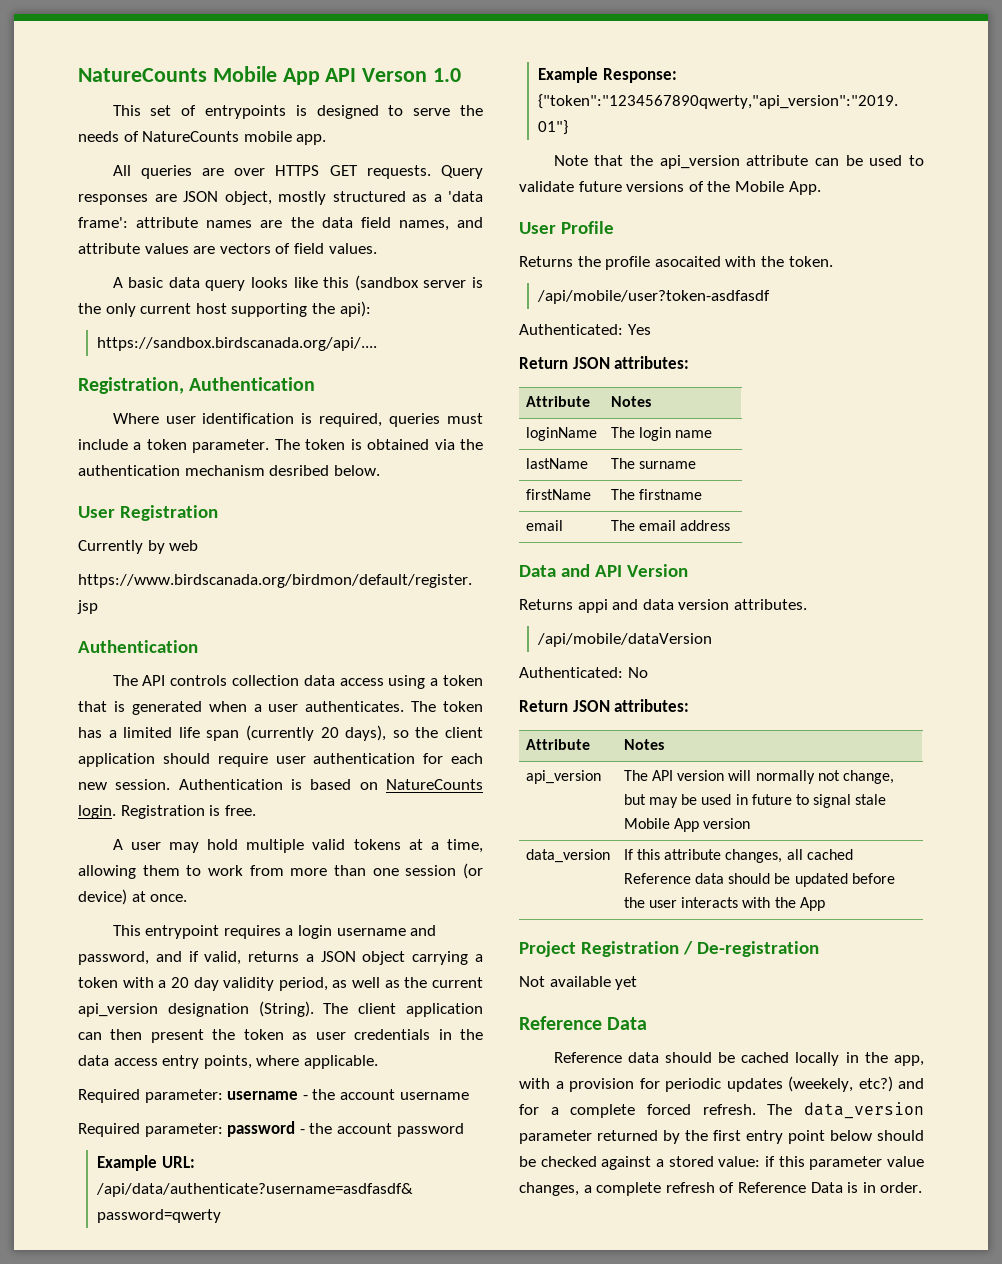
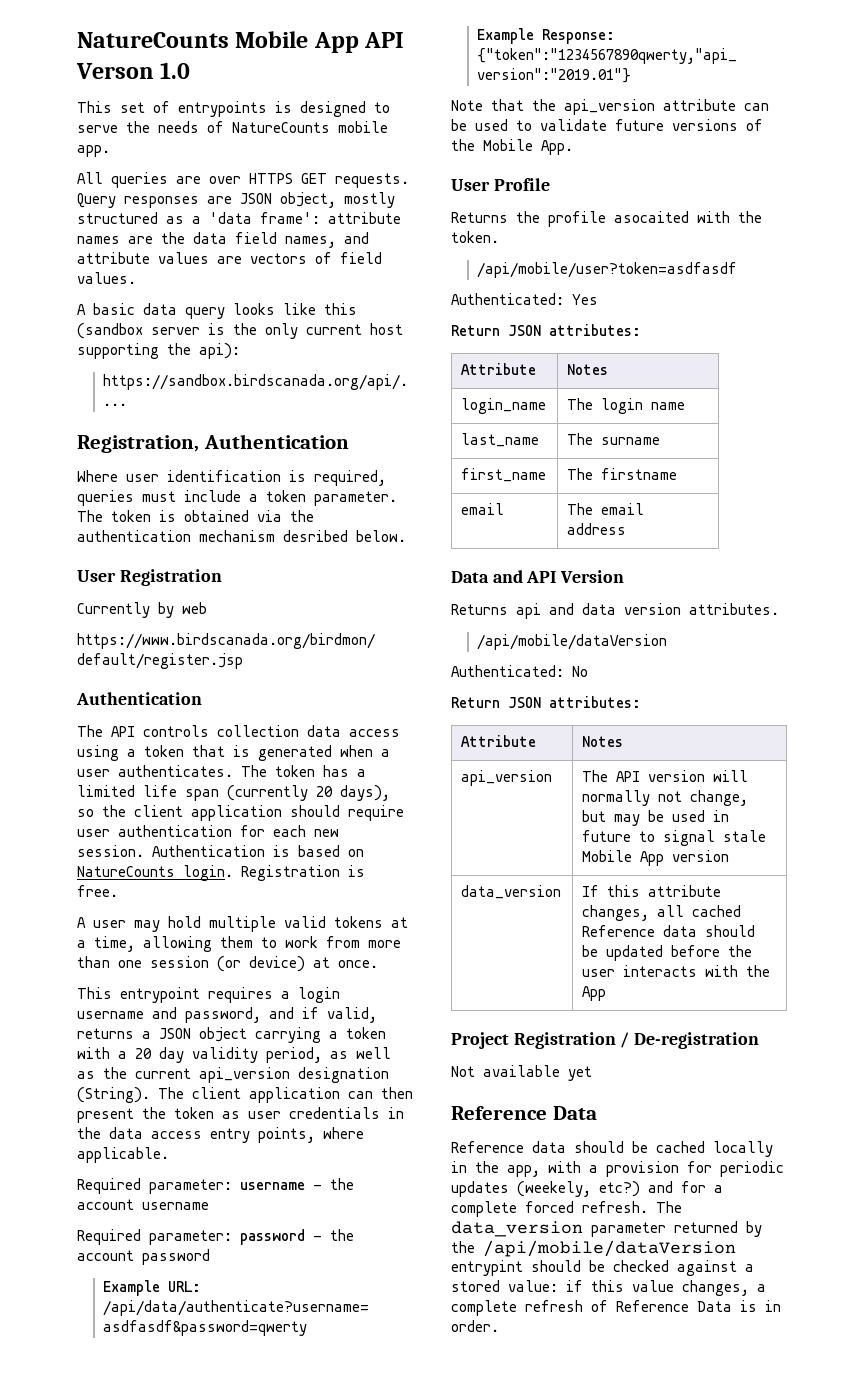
- /api/mobile/user?token-asdfasdf
+ /api/mobile/user?token=asdfasdf
- loginName | The login name
+ login_name | The login name
- lastName | The surname
+ last_name | The surname
- firstName | The firstname
+ first_name | The firstname
- Returns appi and data version attributes.
+ Returns api and data version attributes.
- The data_version parameter returned by the first entry point below should be checked against a stored value: if this parameter value changes, a complete refresh of Reference Data is in order.
+ The data_version parameter returned by the /api/mobile/dataVersion entrypint should be checked against a stored value: if this value changes, a complete refresh of Reference Data is in order.

